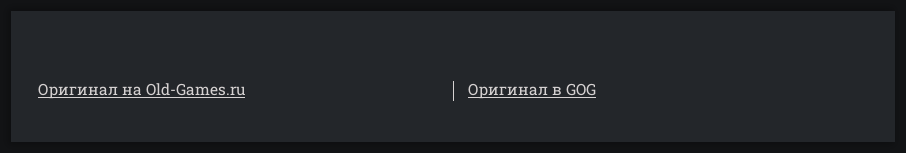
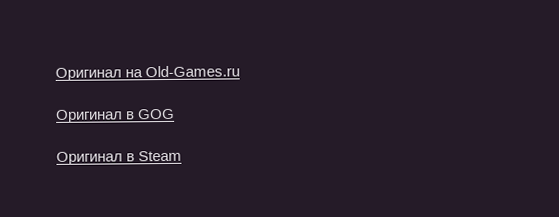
+ Оригинал в Steam

